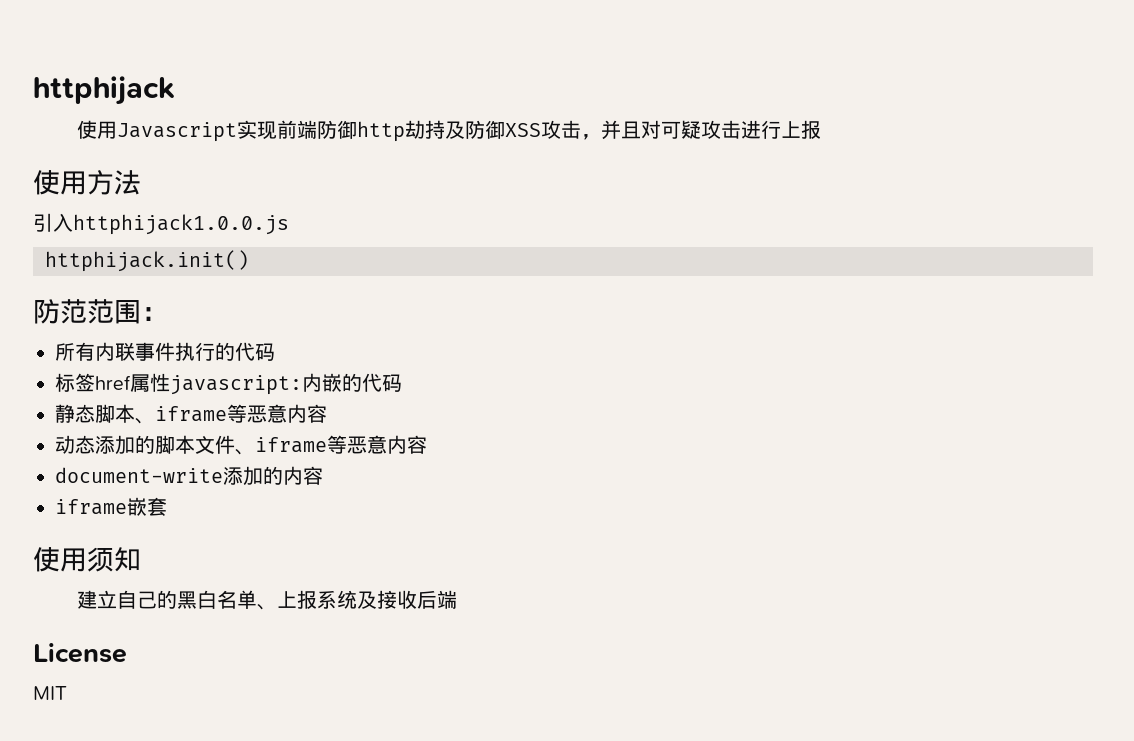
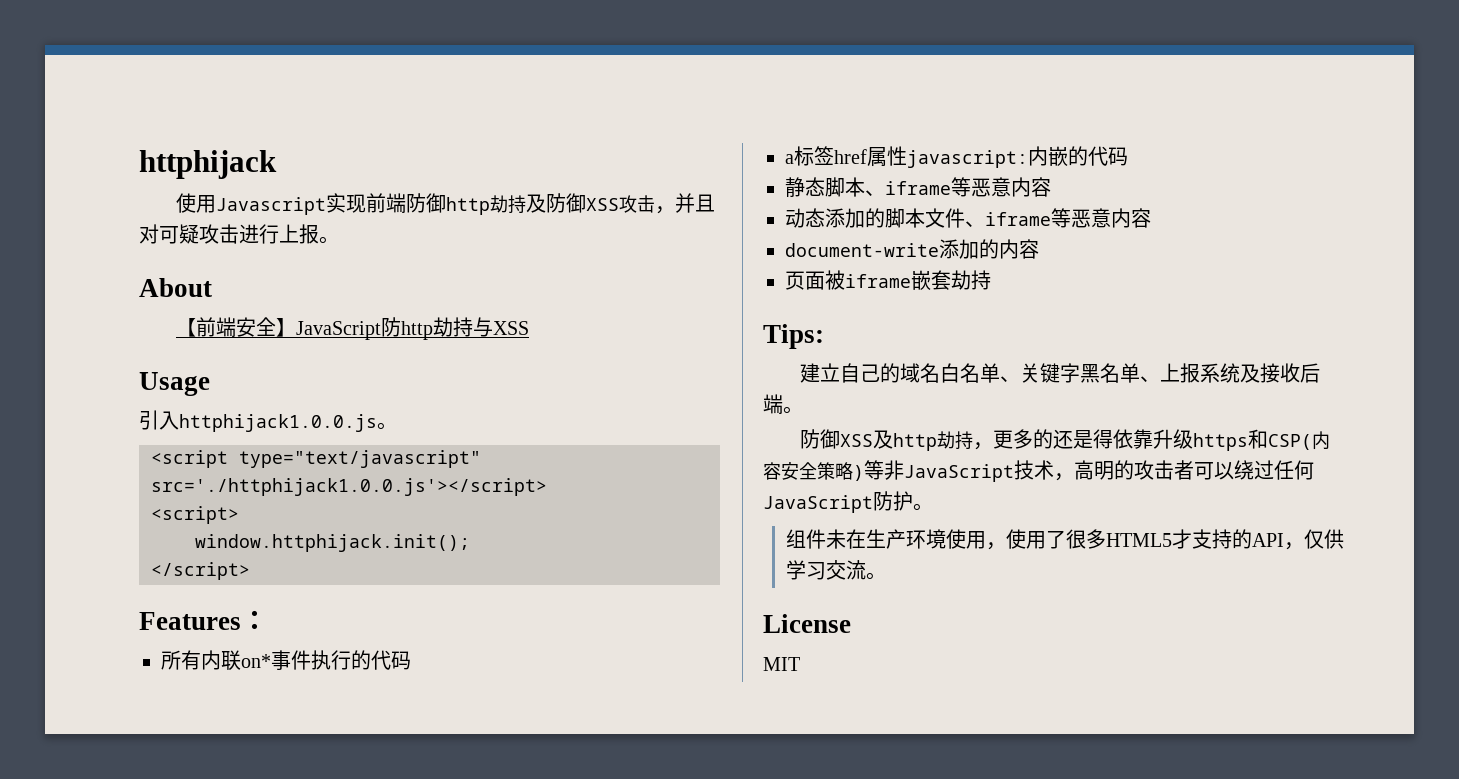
- 使用Javascript实现前端防御http劫持及防御XSS攻击，并且对可疑攻击进行上报
- 使用方法
- 引入httphijack1.0.0.js
- httphijack.init()
- 防范范围：
+ 使用Javascript实现前端防御http劫持及防御XSS攻击，并且对可疑攻击进行上报。
+ About
+ 【前端安全】JavaScript防http劫持与XSS
+ Usage
+ 引入httphijack1.0.0.js。
+ <script type="text/javascript" src='./httphijack1.0.0.js'></script>
+ <script>
+ window.httphijack.init();
+ </script>
+ Features：
- 所有内联事件执行的代码
+ 所有内联on*事件执行的代码
- 标签href属性javascript:内嵌的代码
+ a标签href属性javascript:内嵌的代码
- iframe嵌套
- 使用须知
+ 页面被iframe嵌套劫持
+ Tips:
- 建立自己的黑白名单、上报系统及接收后端
+ 建立自己的域名白名单、关键字黑名单、上报系统及接收后端。
+ 防御XSS及http劫持，更多的还是得依靠升级https和CSP(内容安全策略)等非JavaScript技术，高明的攻击者可以绕过任何JavaScript防护。
+ 组件未在生产环境使用，使用了很多HTML5才支持的API，仅供学习交流。

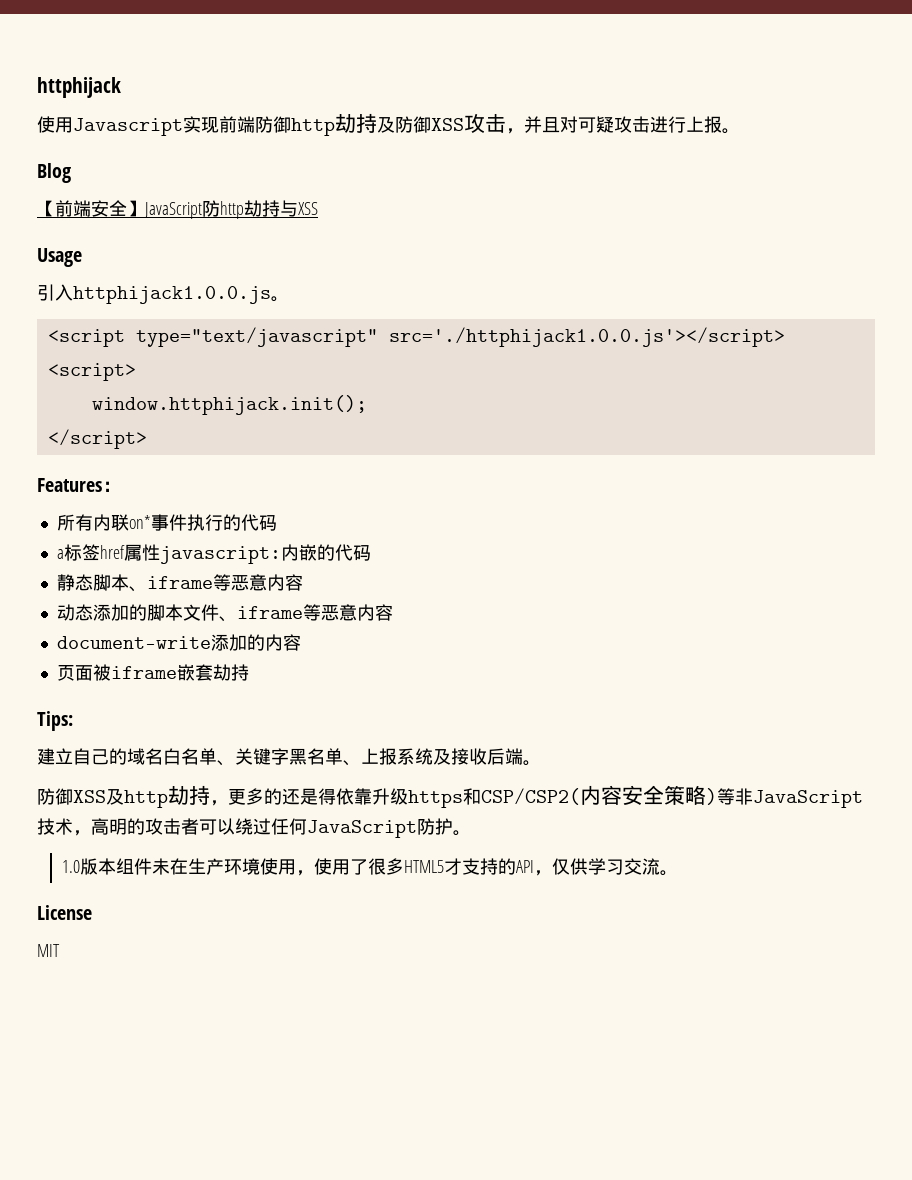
- About
+ Blog
- 防御XSS及http劫持，更多的还是得依靠升级https和CSP(内容安全策略)等非JavaScript技术，高明的攻击者可以绕过任何JavaScript防护。
+ 防御XSS及http劫持，更多的还是得依靠升级https和CSP/CSP2(内容安全策略)等非JavaScript技术，高明的攻击者可以绕过任何JavaScript防护。
- 组件未在生产环境使用，使用了很多HTML5才支持的API，仅供学习交流。
+ 1.0版本组件未在生产环境使用，使用了很多HTML5才支持的API，仅供学习交流。

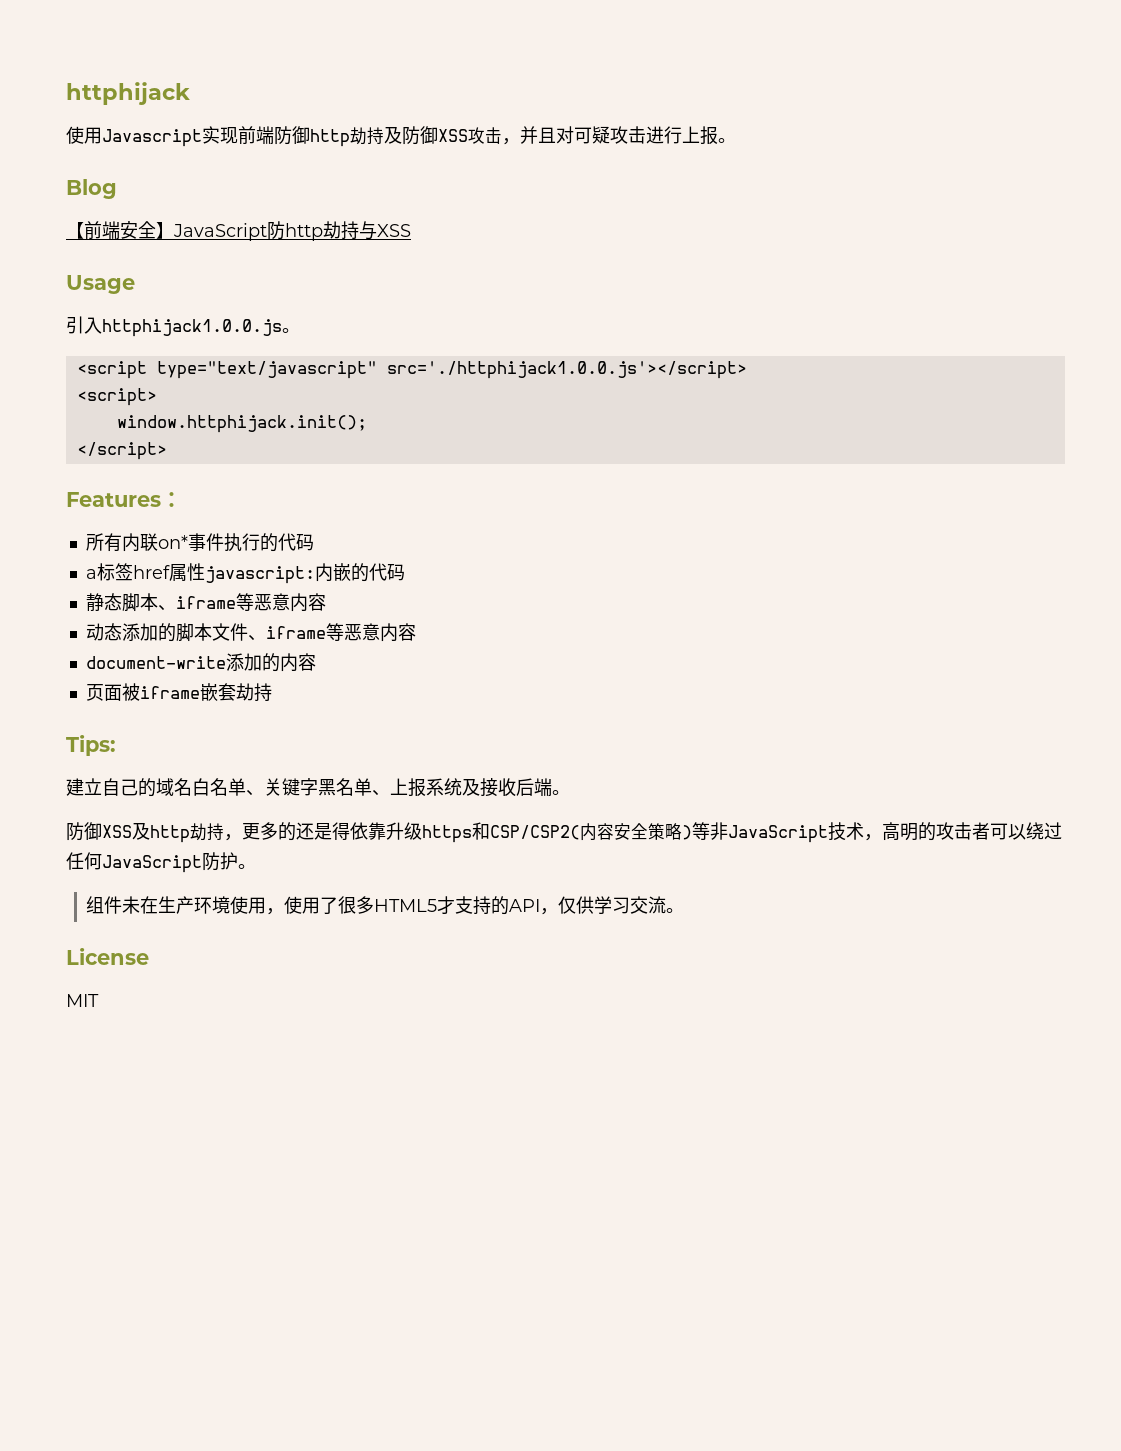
- 1.0版本组件未在生产环境使用，使用了很多HTML5才支持的API，仅供学习交流。
+ 组件未在生产环境使用，使用了很多HTML5才支持的API，仅供学习交流。

